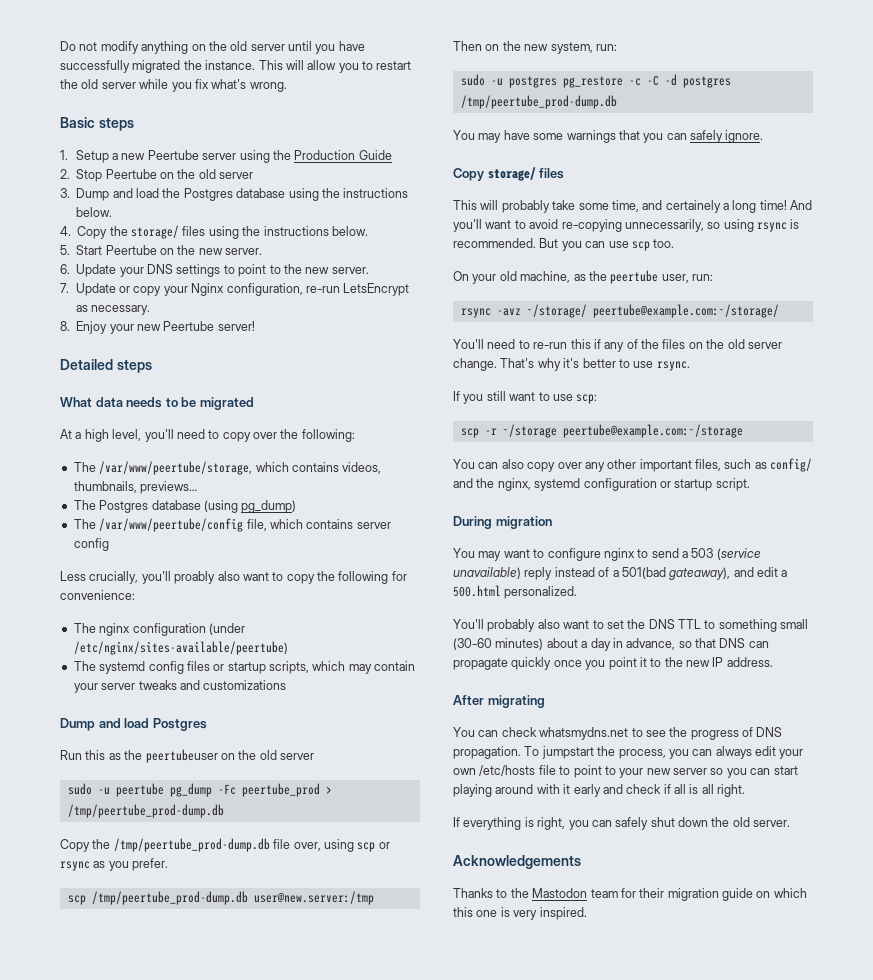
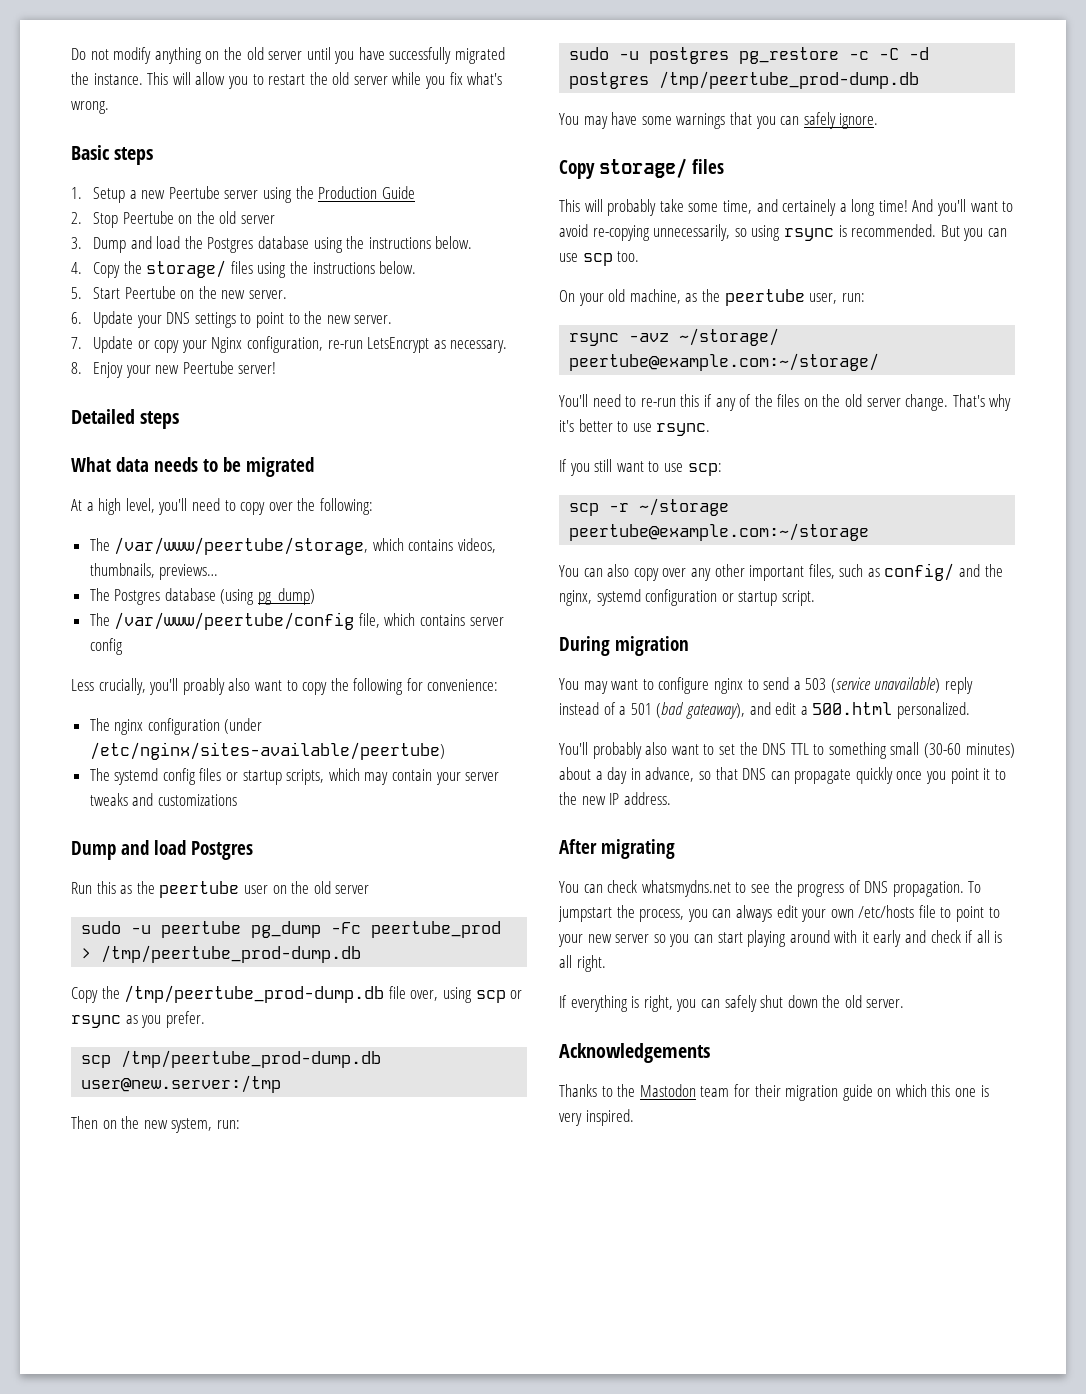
- Run this as the peertubeuser on the old server
+ Run this as the peertube user on the old server
- You may want to configure nginx to send a 503 (service unavailable) reply instead of a 501(bad gateaway), and edit a 500.html personalized.
+ You may want to configure nginx to send a 503 (service unavailable) reply instead of a 501 (bad gateaway), and edit a 500.html personalized.

